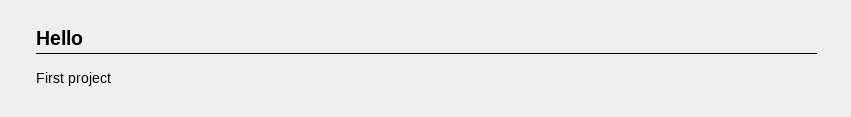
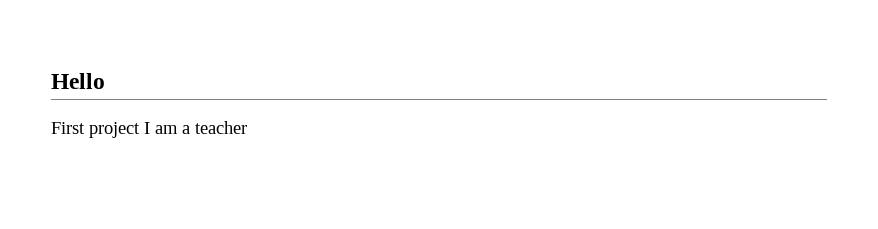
- First project
+ First project I am a teacher

